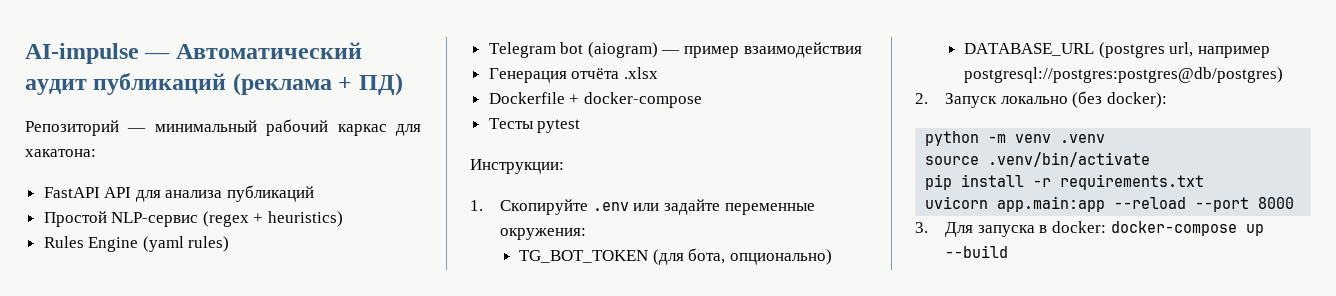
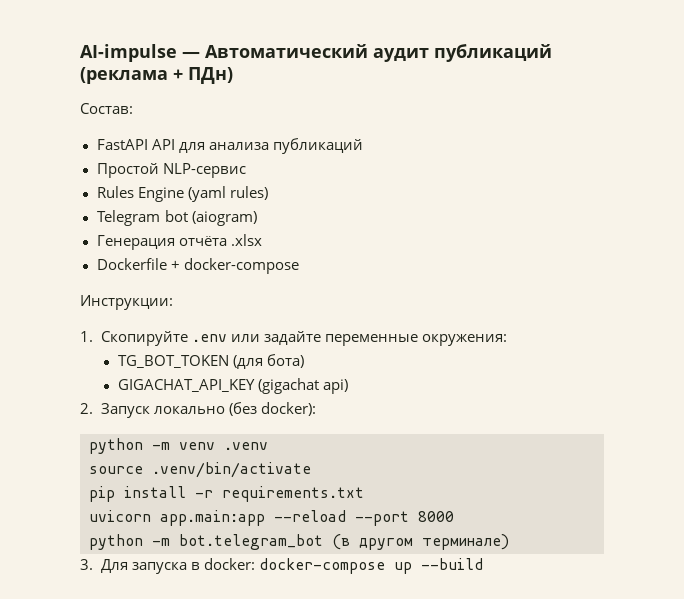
- AI-impulse — Автоматический аудит публикаций (реклама + ПД)
- Репозиторий — минимальный рабочий каркас для хакатона:
+ AI-impulse — Автоматический аудит публикаций (реклама + ПДн)
+ Состав:
- Простой NLP-сервис (regex + heuristics)
+ Простой NLP-сервис
- Telegram bot (aiogram) — пример взаимодействия
+ Telegram bot (aiogram)
- Тесты pytest
- TG_BOT_TOKEN (для бота, опционально)
- DATABASE_URL (postgres url, например postgresql://postgres:postgres@db/postgres)
+ TG_BOT_TOKEN (для бота)
+ GIGACHAT_API_KEY (gigachat api)
+ python -m bot.telegram_bot (в другом терминале)

